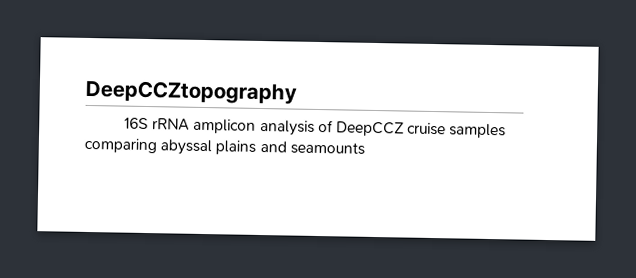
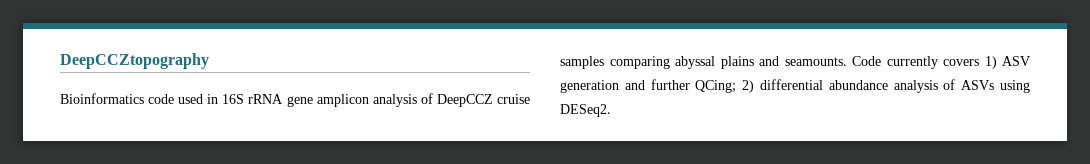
- 16S rRNA amplicon analysis of DeepCCZ cruise samples comparing abyssal plains and seamounts
+ Bioinformatics code used in 16S rRNA gene amplicon analysis of DeepCCZ cruise samples comparing abyssal plains and seamounts. Code currently covers 1) ASV generation and further QCing; 2) differential abundance analysis of ASVs using DESeq2.

